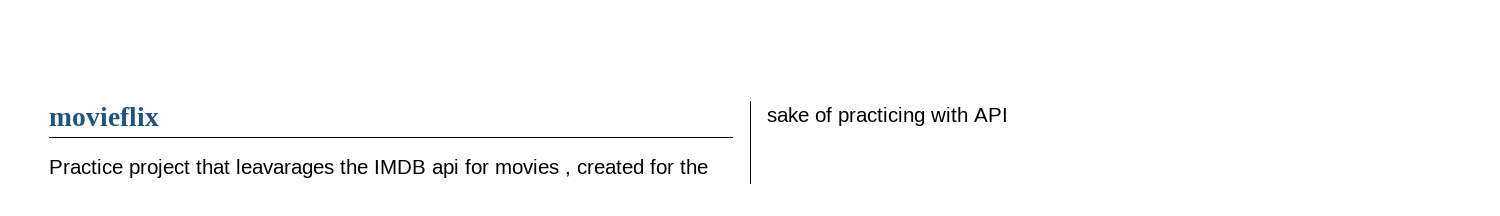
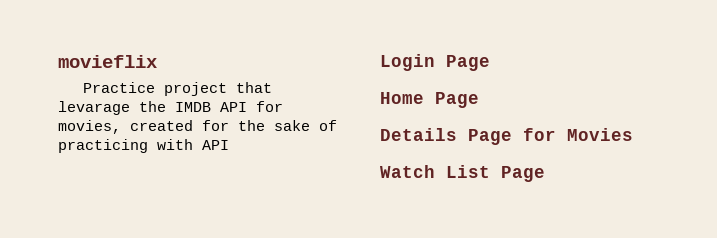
- Practice project that leavarages the IMDB api for movies , created for the sake of practicing with API
+ Practice project that levarage the IMDB API for movies, created for the sake of practicing with API
+ Login Page
+ Home Page
+ Details Page for Movies
+ Watch List Page

